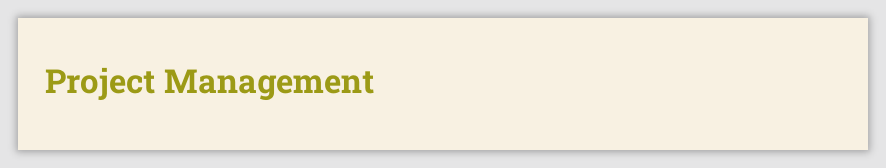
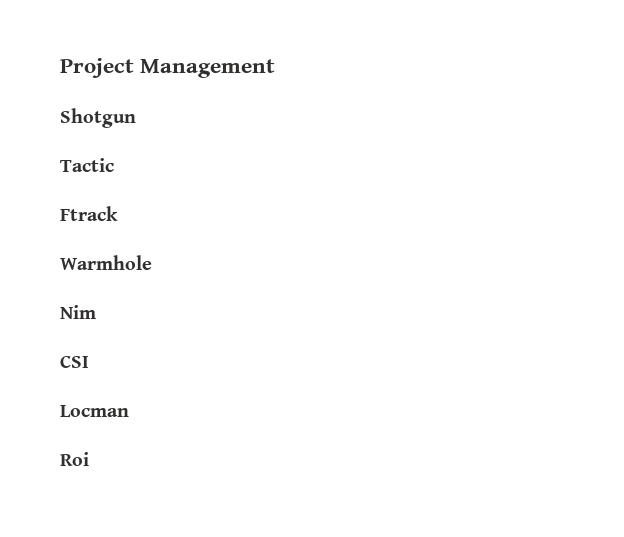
+ Shotgun
+ Tactic
+ Ftrack
+ Warmhole
+ Nim
+ CSI
+ Locman
+ Roi

